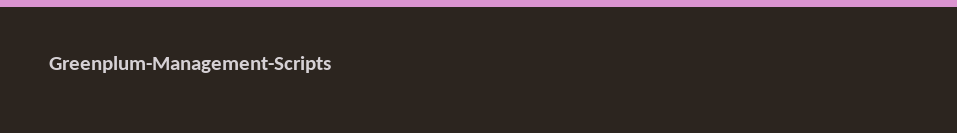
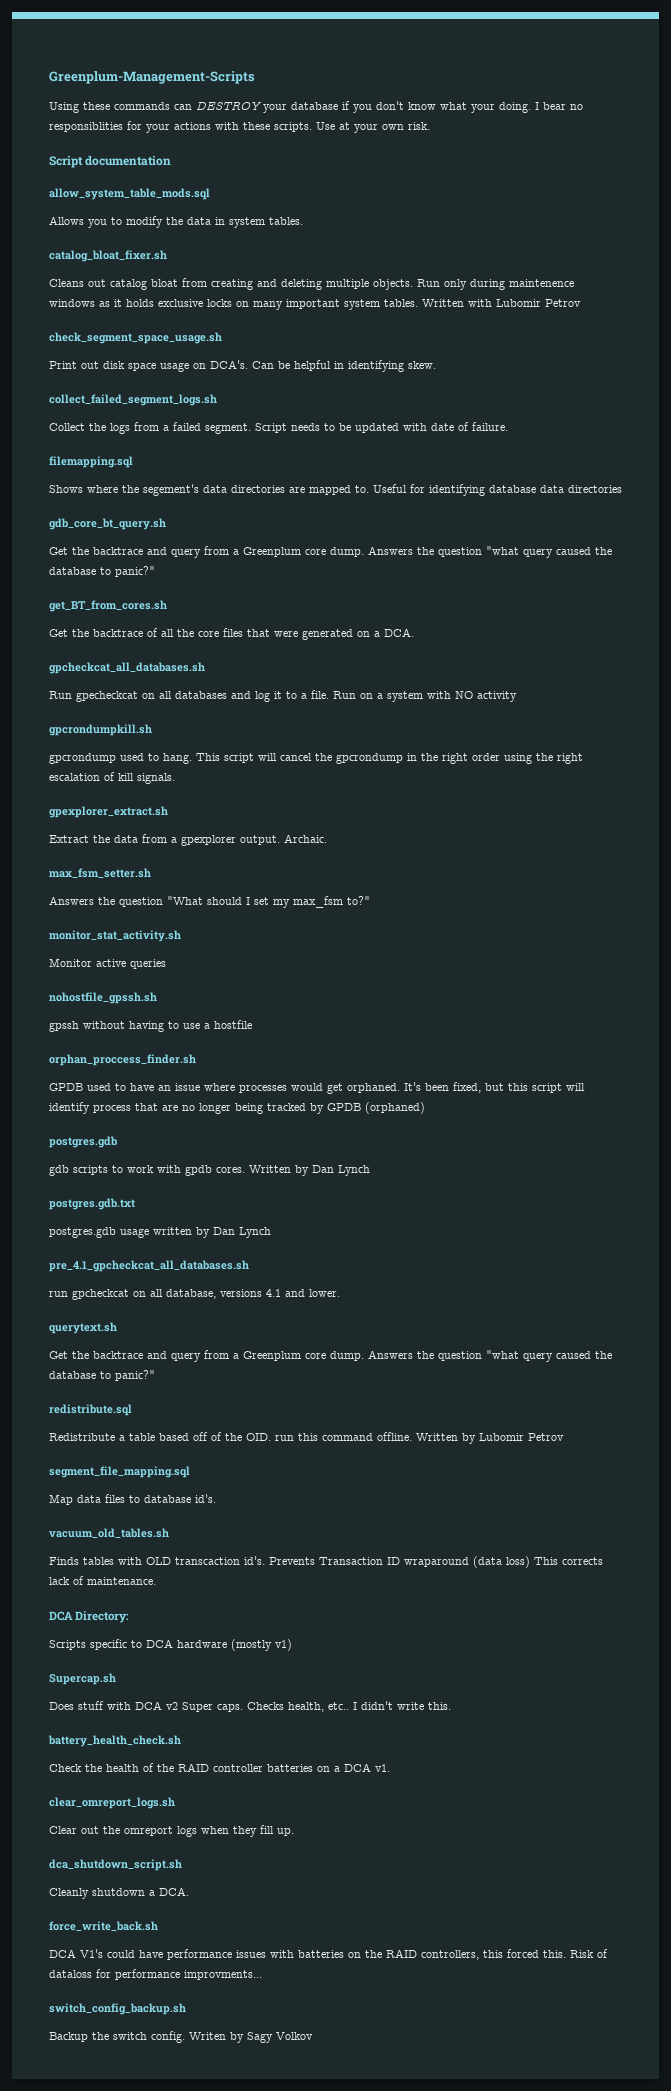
+ Using these commands can DESTROY your database if you don't know what your doing. I bear no responsiblities for your actions with these scripts. Use at your own risk.
+ Script documentation
+ allow_system_table_mods.sql
+ Allows you to modify the data in system tables.
+ catalog_bloat_fixer.sh
+ Cleans out catalog bloat from creating and deleting multiple objects. Run only during maintenence windows as it holds exclusive locks on many important system tables. Written with Lubomir Petrov
+ check_segment_space_usage.sh
+ Print out disk space usage on DCA's. Can be helpful in identifying skew.
+ collect_failed_segment_logs.sh
+ Collect the logs from a failed segment. Script needs to be updated with date of failure.
+ filemapping.sql
+ Shows where the segement's data directories are mapped to. Useful for identifying database data directories
+ gdb_core_bt_query.sh
+ Get the backtrace and query from a Greenplum core dump. Answers the question "what query caused the database to panic?"
+ get_BT_from_cores.sh
+ Get the backtrace of all the core files that were generated on a DCA.
+ gpcheckcat_all_databases.sh
+ Run gpecheckcat on all databases and log it to a file. Run on a system with NO activity
+ gpcrondumpkill.sh
+ gpcrondump used to hang. This script will cancel the gpcrondump in the right order using the right escalation of kill signals.
+ gpexplorer_extract.sh
+ Extract the data from a gpexplorer output. Archaic.
+ max_fsm_setter.sh
+ Answers the question "What should I set my max_fsm to?"
+ monitor_stat_activity.sh
+ Monitor active queries
+ nohostfile_gpssh.sh
+ gpssh without having to use a hostfile
+ orphan_proccess_finder.sh
+ GPDB used to have an issue where processes would get orphaned. It's been fixed, but this script will identify process that are no longer being tracked by GPDB (orphaned)
+ postgres.gdb
+ gdb scripts to work with gpdb cores. Written by Dan Lynch
+ postgres.gdb.txt
+ postgres.gdb usage written by Dan Lynch
+ pre_4.1_gpcheckcat_all_databases.sh
+ run gpcheckcat on all database, versions 4.1 and lower.
+ querytext.sh
+ Get the backtrace and query from a Greenplum core dump. Answers the question "what query caused the database to panic?"
+ redistribute.sql
+ Redistribute a table based off of the OID. run this command offline. Written by Lubomir Petrov
+ segment_file_mapping.sql
+ Map data files to database id's.
+ vacuum_old_tables.sh
+ Finds tables with OLD transcaction id's. Prevents Transaction ID wraparound (data loss) This corrects lack of maintenance.
+ DCA Directory:
+ Scripts specific to DCA hardware (mostly v1)
+ Supercap.sh
+ Does stuff with DCA v2 Super caps. Checks health, etc.. I didn't write this.
+ battery_health_check.sh
+ Check the health of the RAID controller batteries on a DCA v1.
+ clear_omreport_logs.sh
+ Clear out the omreport logs when they fill up.
+ dca_shutdown_script.sh
+ Cleanly shutdown a DCA.
+ force_write_back.sh
+ DCA V1's could have performance issues with batteries on the RAID controllers, this forced this. Risk of dataloss for performance improvments...
+ switch_config_backup.sh
+ Backup the switch config. Writen by Sagy Volkov

